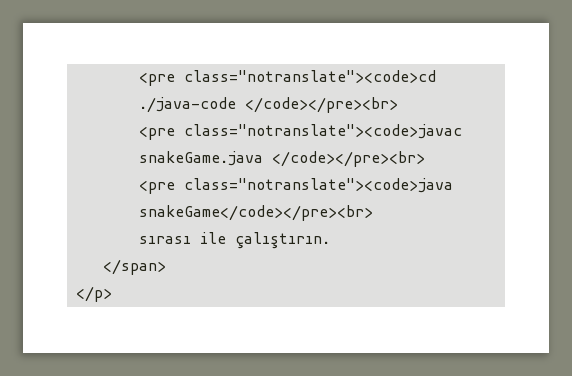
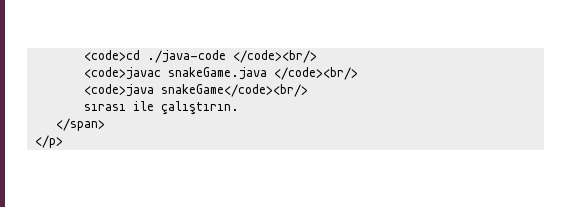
- <pre class="notranslate"><code>cd ./java-code </code></pre><br>
- <pre class="notranslate"><code>javac snakeGame.java </code></pre><br>
- <pre class="notranslate"><code>java snakeGame</code></pre><br>
+ <code>cd ./java-code </code><br/>
+ <code>javac snakeGame.java </code><br/>
+ <code>java snakeGame</code><br/>

